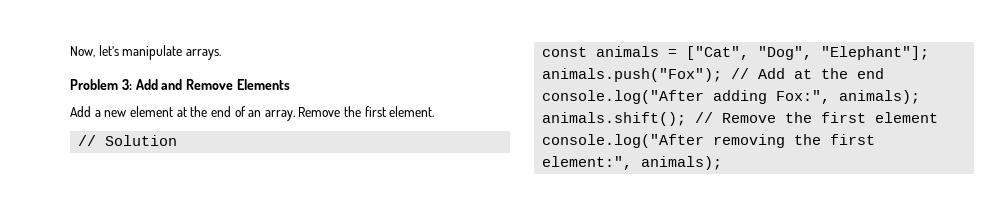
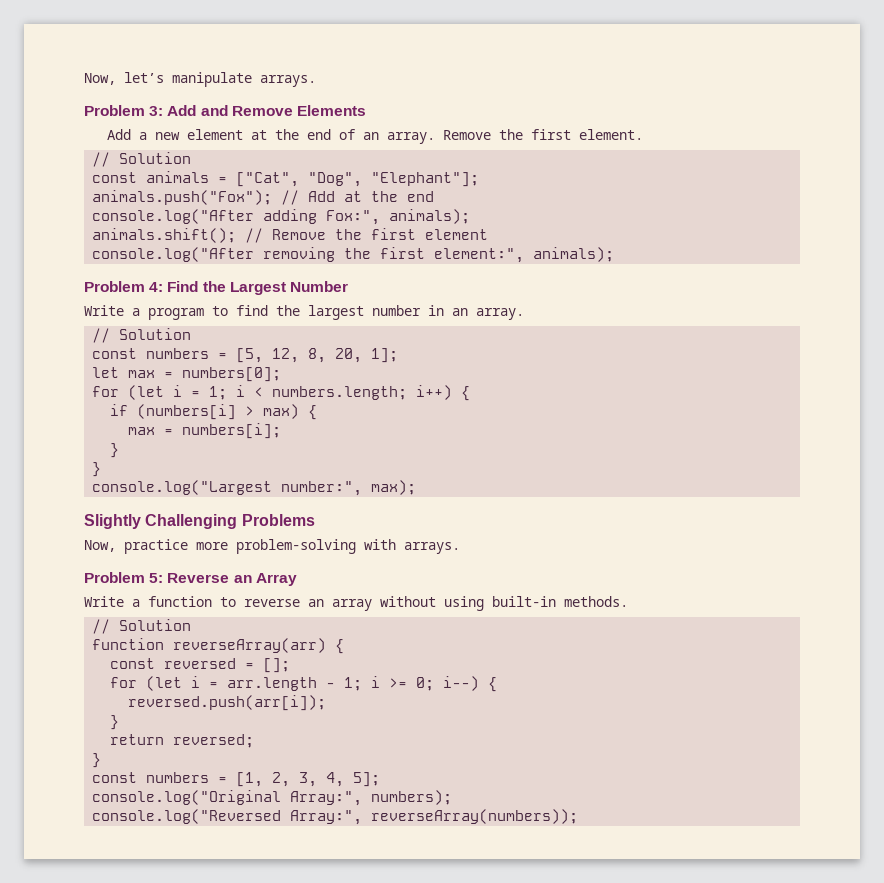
+ Problem 4: Find the Largest Number
+ Write a program to find the largest number in an array.
+ // Solution
+ const numbers = [5, 12, 8, 20, 1];
+ let max = numbers[0];
+ for (let i = 1; i < numbers.length; i++) {
+ if (numbers[i] > max) {
+ max = numbers[i];
+ }
+ }
+ console.log("Largest number:", max);
+ Slightly Challenging Problems
+ Now, practice more problem-solving with arrays.
+ Problem 5: Reverse an Array
+ Write a function to reverse an array without using built-in methods.
+ // Solution
+ function reverseArray(arr) {
+ const reversed = [];
+ for (let i = arr.length - 1; i >= 0; i--) {
+ reversed.push(arr[i]);
+ }
+ return reversed;
+ }
+ const numbers = [1, 2, 3, 4, 5];
+ console.log("Original Array:", numbers);
+ console.log("Reversed Array:", reverseArray(numbers));

